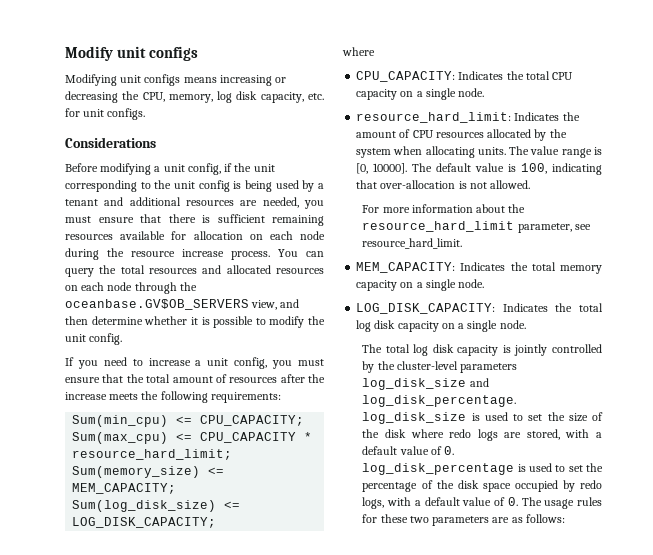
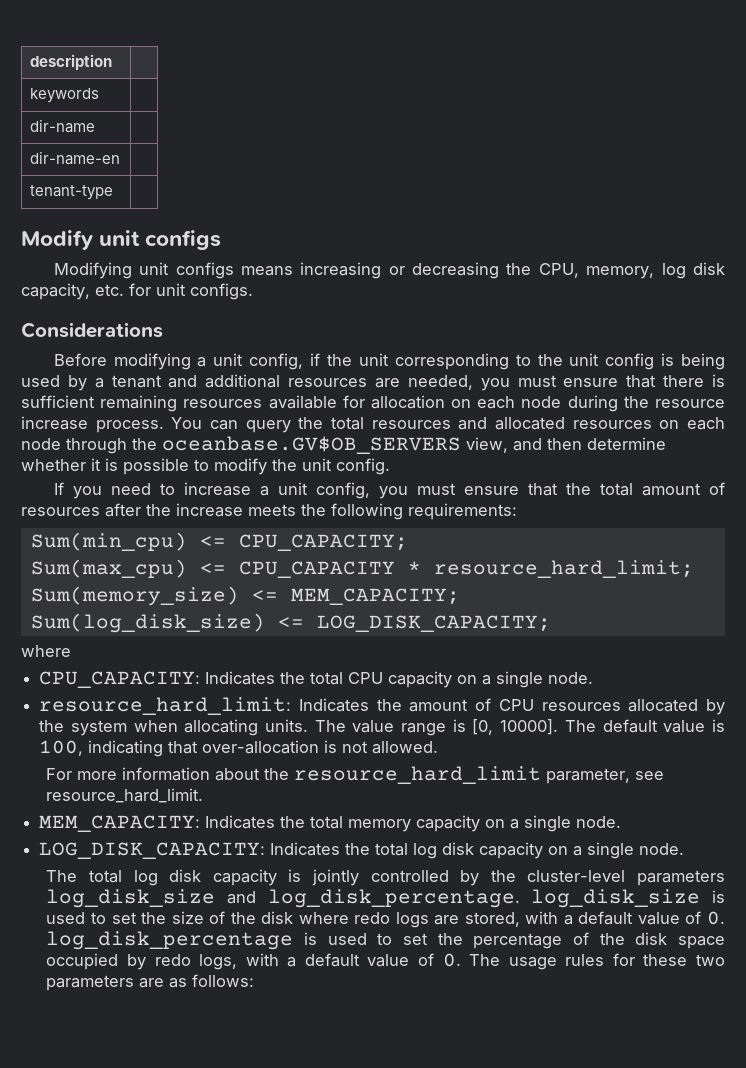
+ description |
+ keywords |
+ dir-name |
+ dir-name-en |
+ tenant-type |

